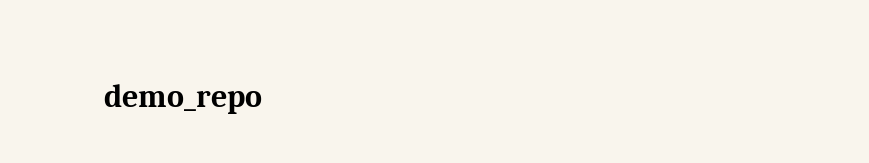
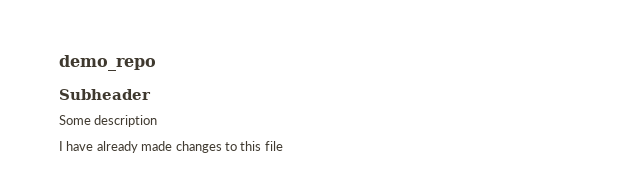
+ Subheader
+ Some description
+ I have already made changes to this file

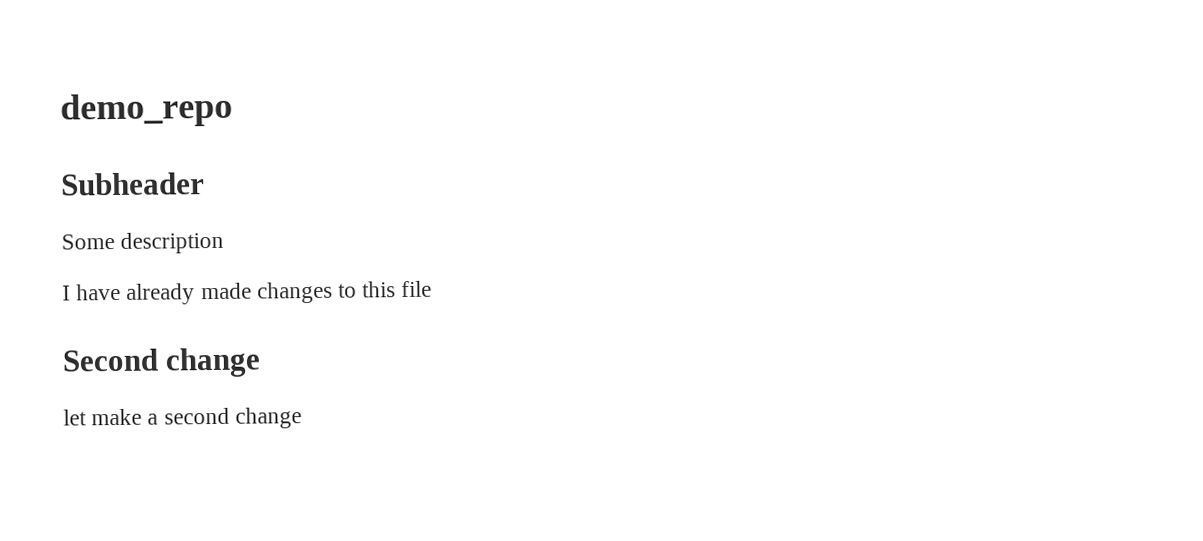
+ Second change
+ let make a second change

